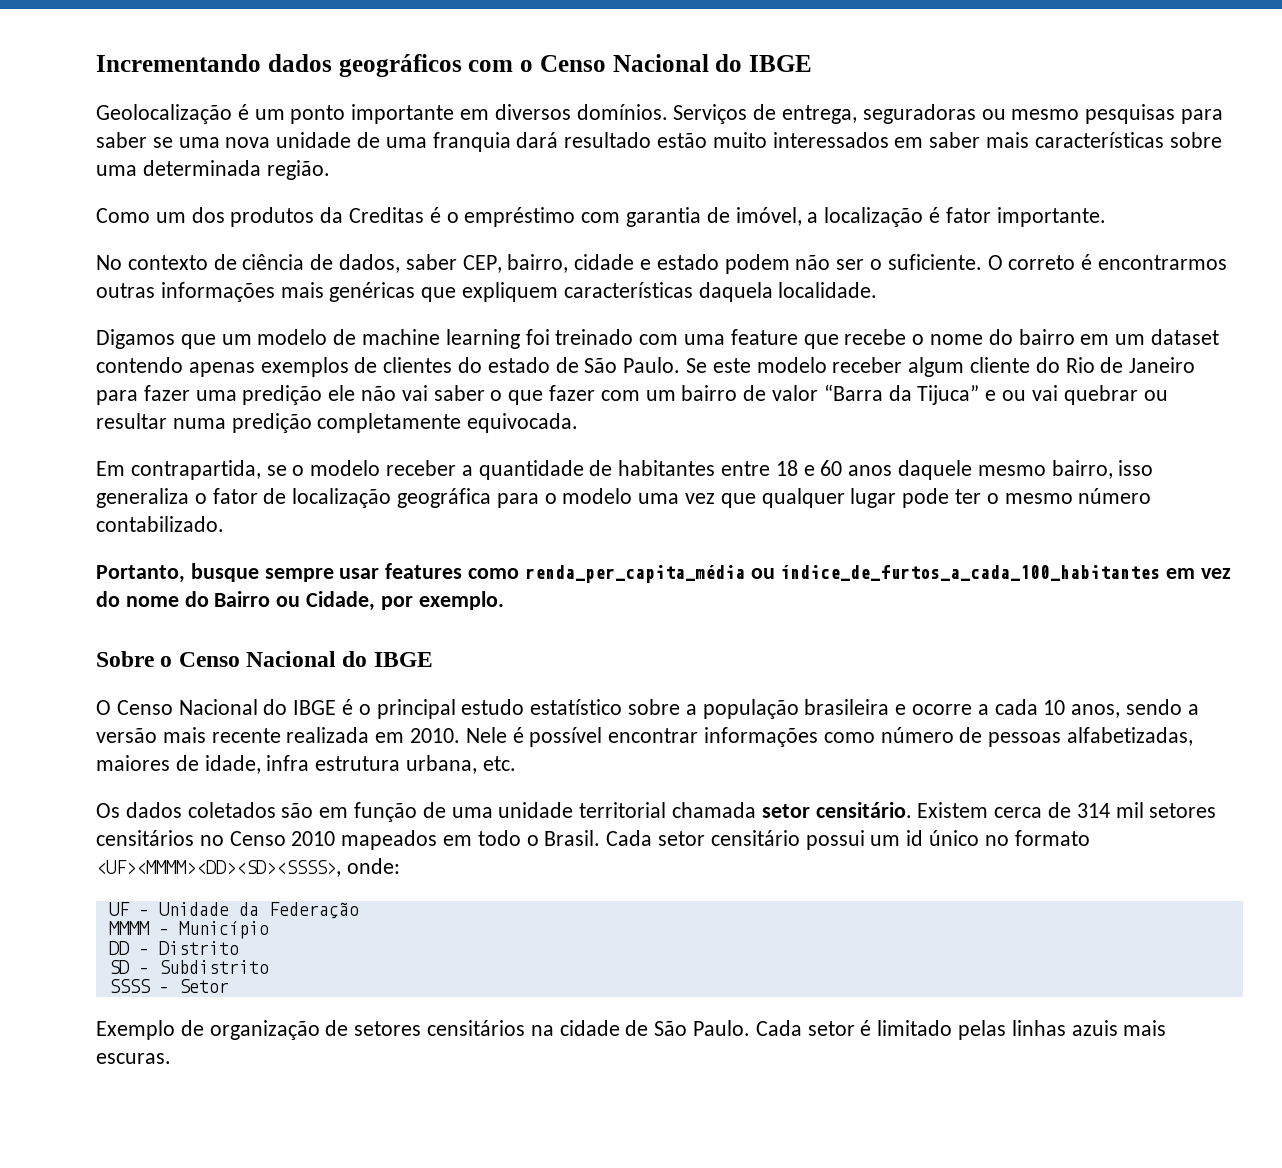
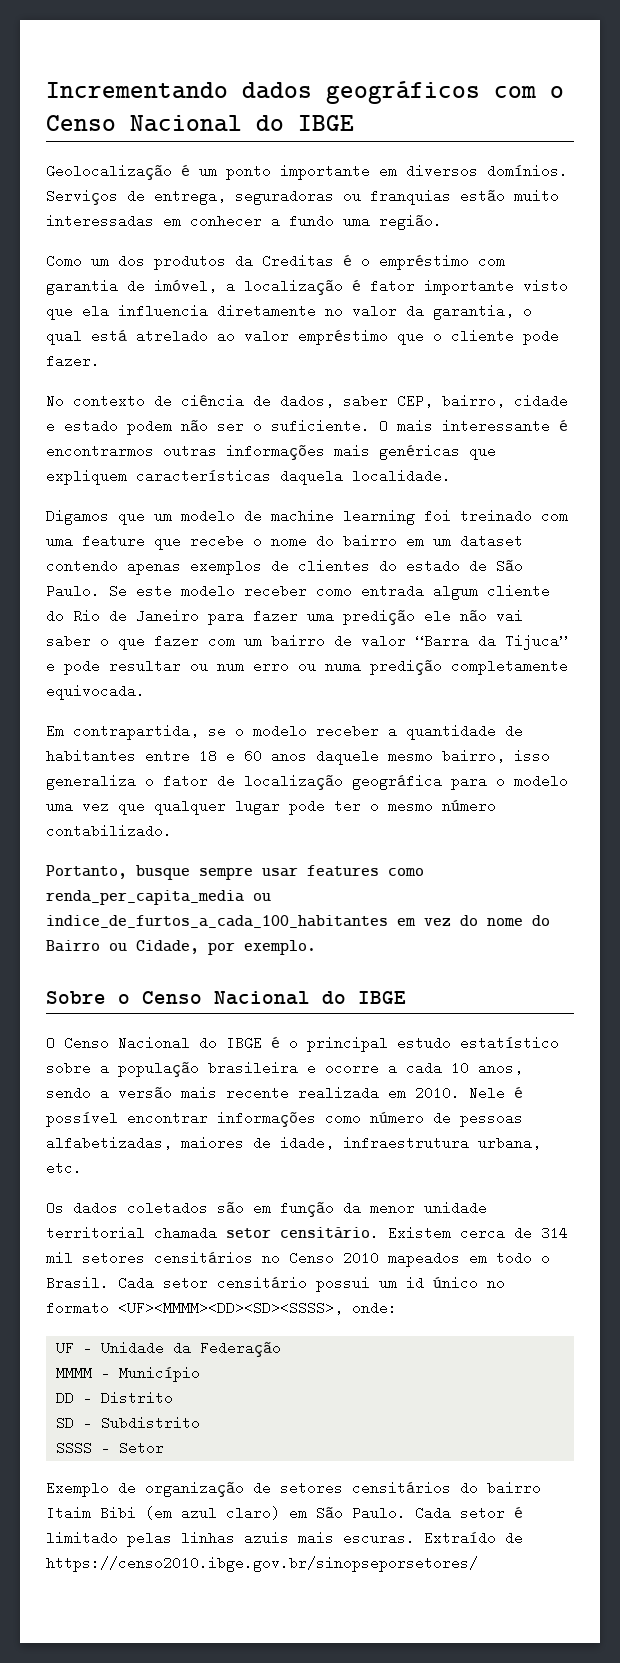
- Serviços de entrega, seguradoras ou mesmo pesquisas para saber se uma nova unidade de uma franquia dará resultado estão muito interessados em saber mais características sobre uma determinada região.
+ Serviços de entrega, seguradoras ou franquias estão muito interessadas em conhecer a fundo uma região.
- Como um dos produtos da Creditas é o empréstimo com garantia de imóvel, a localização é fator importante.
+ Como um dos produtos da Creditas é o empréstimo com garantia de imóvel, a localização é fator importante visto que ela influencia diretamente no valor da garantia, o qual está atrelado ao valor empréstimo que o cliente pode fazer.
- O correto é encontrarmos outras informações mais genéricas que expliquem características daquela localidade.
+ O mais interessante é encontrarmos outras informações mais genéricas que expliquem características daquela localidade.
- Se este modelo receber algum cliente do Rio de Janeiro para fazer uma predição ele não vai saber o que fazer com um bairro de valor “Barra da Tijuca” e ou vai quebrar ou resultar numa predição completamente equivocada.
+ Se este modelo receber como entrada algum cliente do Rio de Janeiro para fazer uma predição ele não vai saber o que fazer com um bairro de valor “Barra da Tijuca” e pode resultar ou num erro ou numa predição completamente equivocada.
- Portanto, busque sempre usar features como renda_per_capita_média ou índice_de_furtos_a_cada_100_habitantes em vez do nome do Bairro ou Cidade, por exemplo.
+ Portanto, busque sempre usar features como renda_per_capita_media ou indice_de_furtos_a_cada_100_habitantes em vez do nome do Bairro ou Cidade, por exemplo.
- Nele é possível encontrar informações como número de pessoas alfabetizadas, maiores de idade, infra estrutura urbana, etc.
+ Nele é possível encontrar informações como número de pessoas alfabetizadas, maiores de idade, infraestrutura urbana, etc.
- Os dados coletados são em função de uma unidade territorial chamada setor censitário.
+ Os dados coletados são em função da menor unidade territorial chamada setor censitário.
- Exemplo de organização de setores censitários na cidade de São Paulo.
+ Exemplo de organização de setores censitários do bairro Itaim Bibi (em azul claro) em São Paulo.
+ Extraído de https://censo2010.ibge.gov.br/sinopseporsetores/

